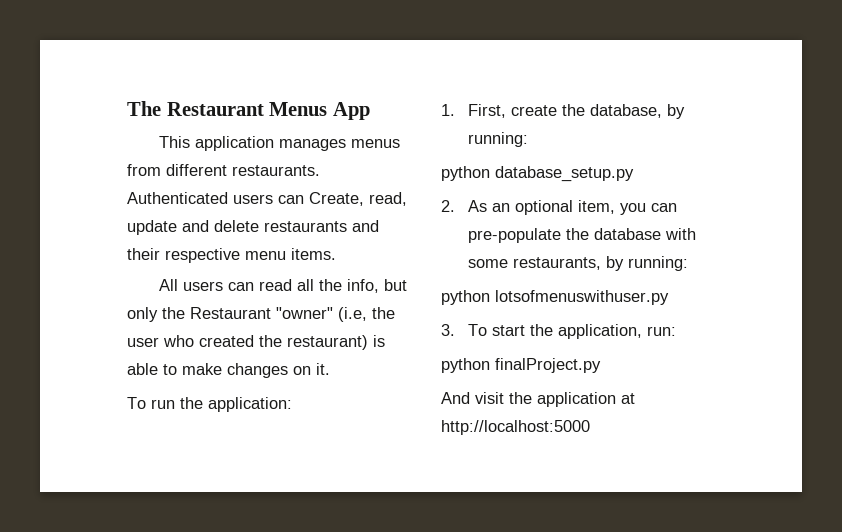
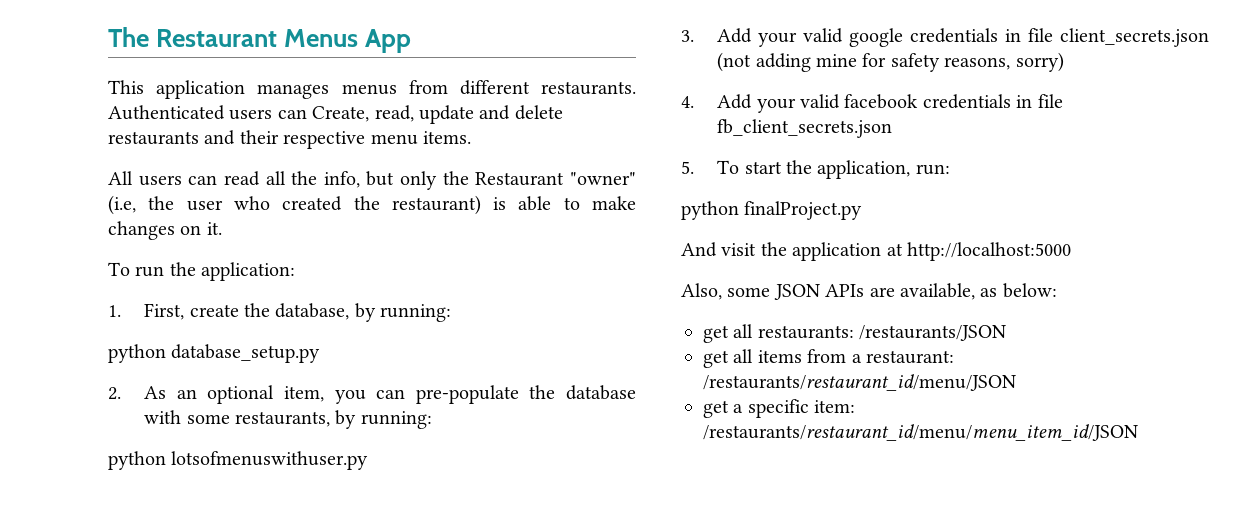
- 3. To start the application, run:
+ 3. Add your valid google credentials in file client_secrets.json (not adding mine for safety reasons, sorry)
+ 4. Add your valid facebook credentials in file fb_client_secrets.json
+ 5. To start the application, run:
+ Also, some JSON APIs are available, as below:
+ get all restaurants: /restaurants/JSON
+ get all items from a restaurant: /restaurants/restaurant_id/menu/JSON
+ get a specific item: /restaurants/restaurant_id/menu/menu_item_id/JSON

